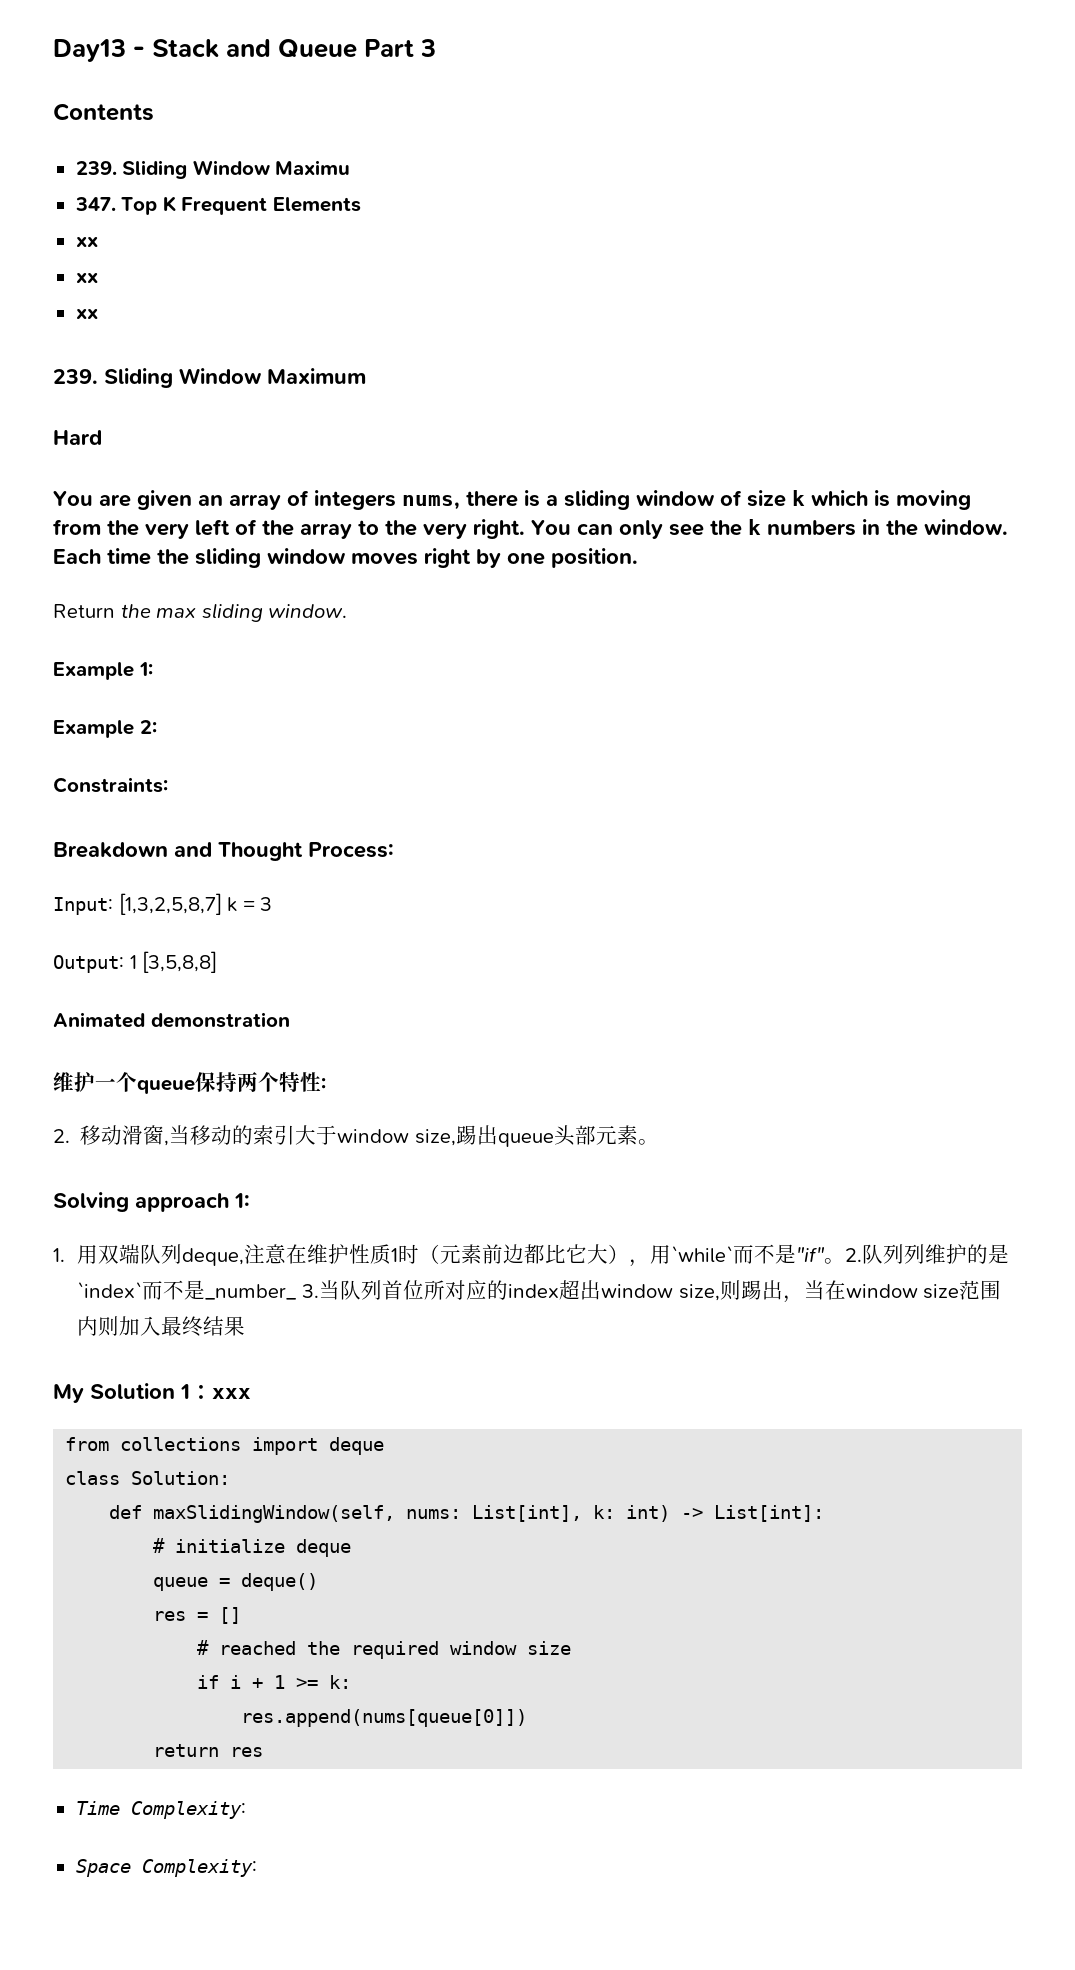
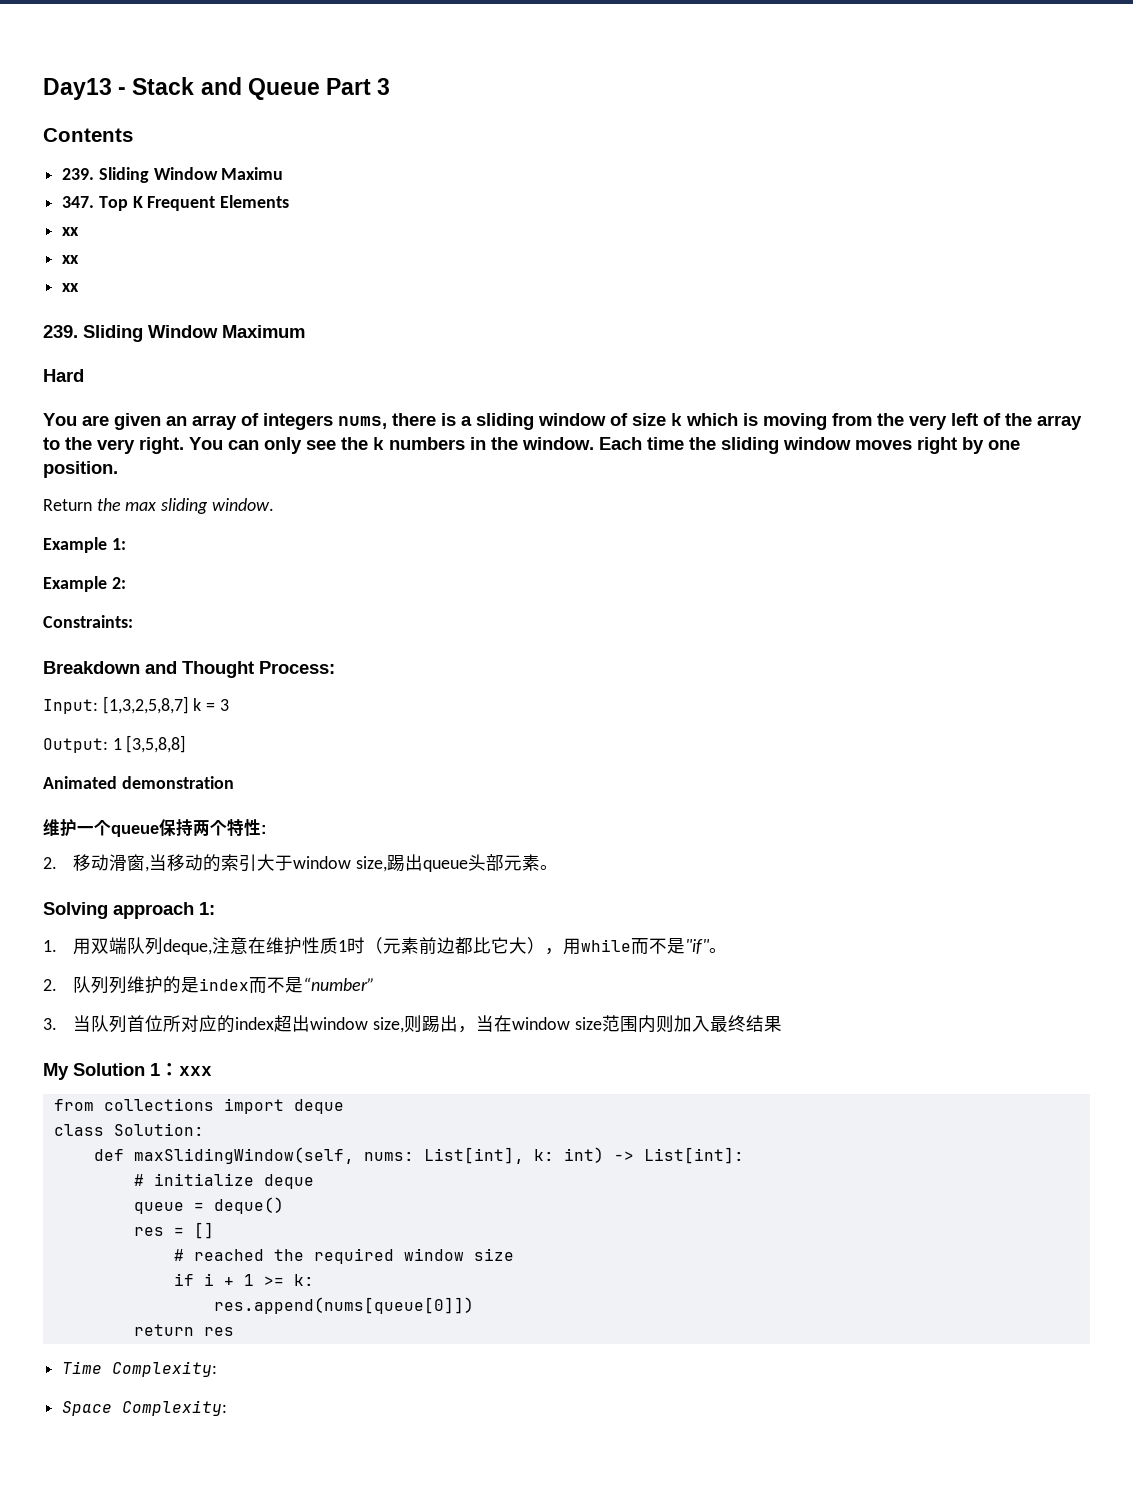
- 1.用双端队列deque,注意在维护性质1时（元素前边都比它大），用`while`而不是"if"。2.队列列维护的是`index`而不是_number_ 3.当队列首位所对应的index超出window size,则踢出，当在window size范围内则加入最终结果
+ 1.用双端队列deque,注意在维护性质1时（元素前边都比它大），用while而不是"if"。
+ 2.队列列维护的是index而不是“number”
+ 3.当队列首位所对应的index超出window size,则踢出，当在window size范围内则加入最终结果

